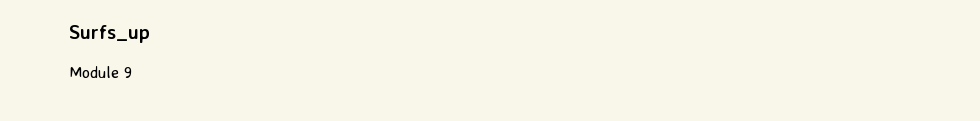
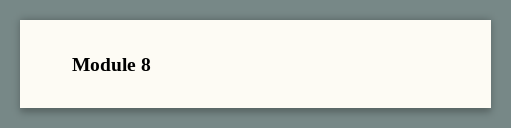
- Surfs_up
- Module 9
+ Module 8

